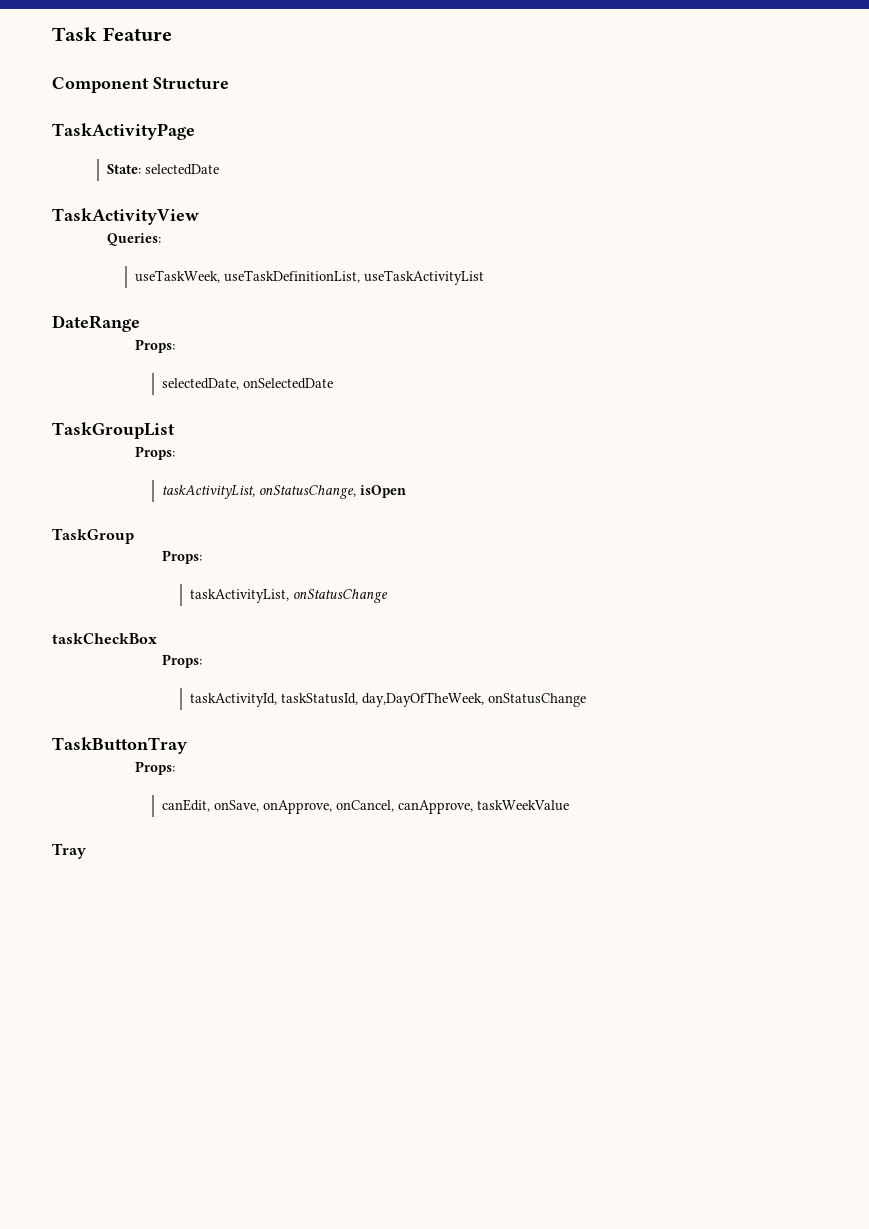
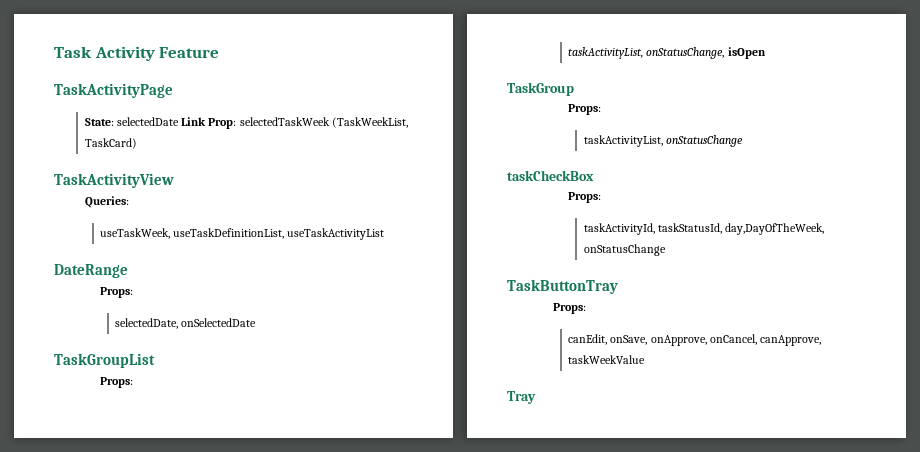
- Task Feature
+ Task Activity Feature
- Component Structure
- State: selectedDate
+ State: selectedDate Link Prop: selectedTaskWeek (TaskWeekList, TaskCard)

